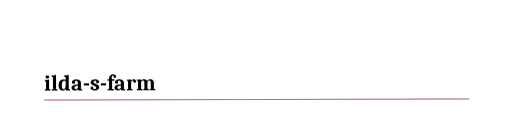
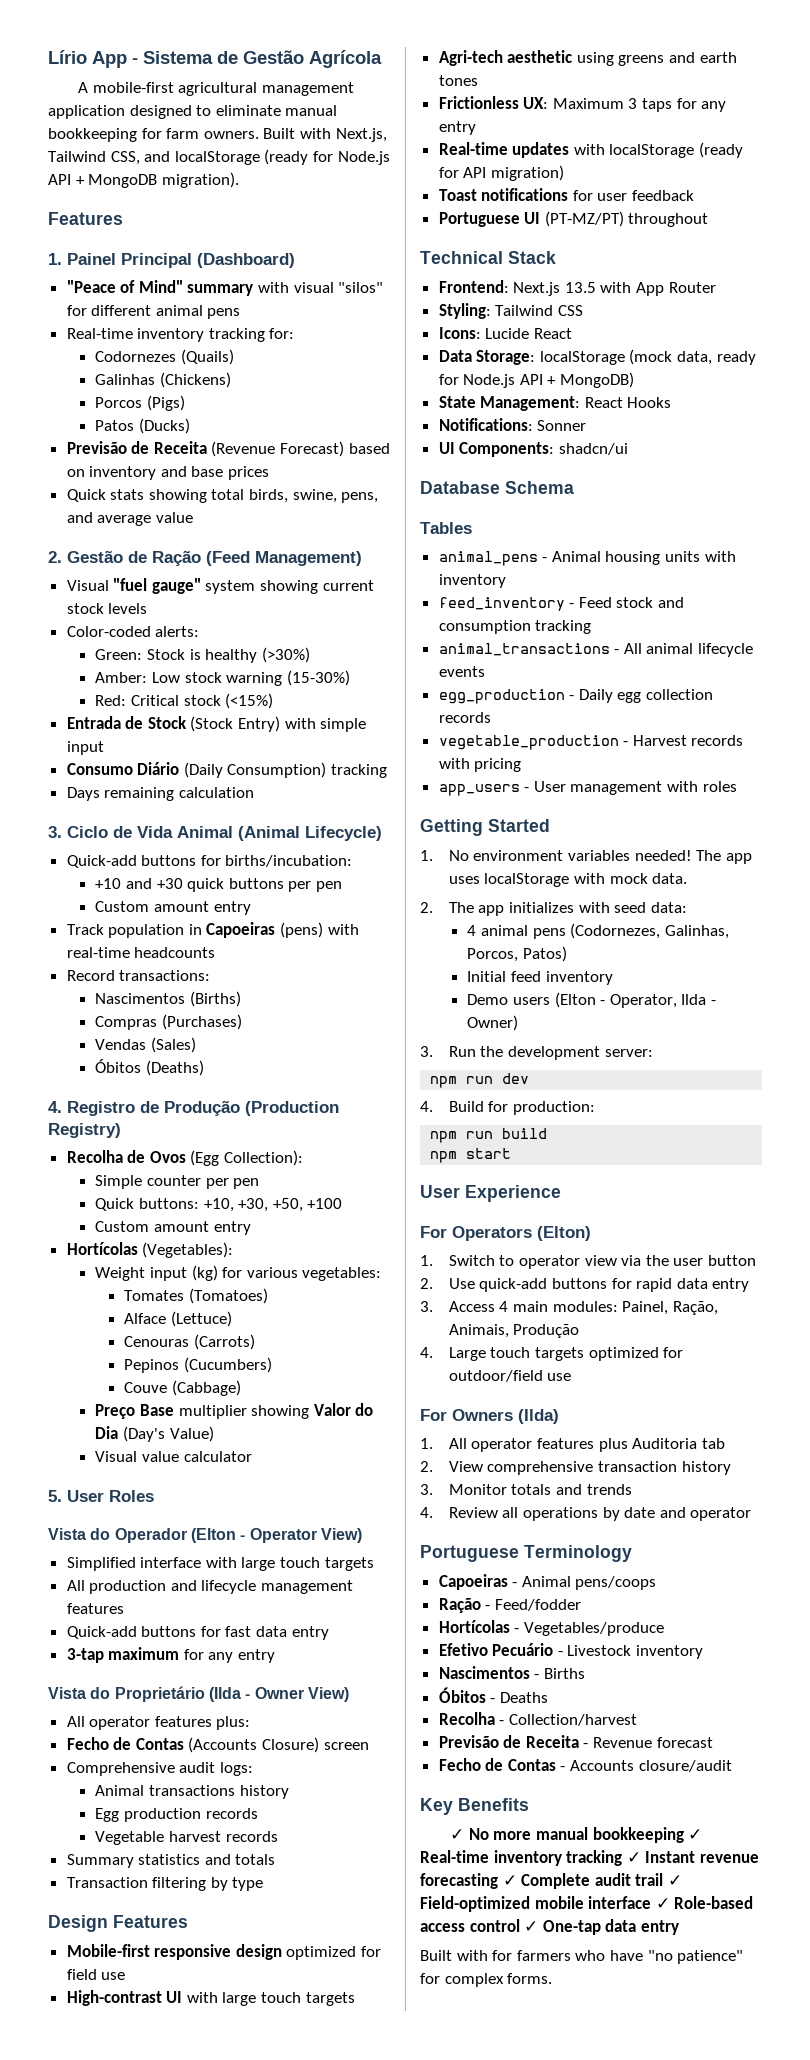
- ilda-s-farm
+ Lírio App - Sistema de Gestão Agrícola
+ A mobile-first agricultural management application designed to eliminate manual bookkeeping for farm owners. Built with Next.js, Tailwind CSS, and localStorage (ready for Node.js API + MongoDB migration).
+ Features
+ 1. Painel Principal (Dashboard)
+ "Peace of Mind" summary with visual "silos" for different animal pens
+ Real-time inventory tracking for:
+ Codornezes (Quails)
+ Galinhas (Chickens)
+ Porcos (Pigs)
+ Patos (Ducks)
+ Previsão de Receita (Revenue Forecast) based on inventory and base prices
+ Quick stats showing total birds, swine, pens, and average value
+ 2. Gestão de Ração (Feed Management)
+ Visual "fuel gauge" system showing current stock levels
+ Color-coded alerts:
+ Green: Stock is healthy (>30%)
+ Amber: Low stock warning (15-30%)
+ Red: Critical stock (<15%)
+ Entrada de Stock (Stock Entry) with simple input
+ Consumo Diário (Daily Consumption) tracking
+ Days remaining calculation
+ 3. Ciclo de Vida Animal (Animal Lifecycle)
+ Quick-add buttons for births/incubation:
+ +10 and +30 quick buttons per pen
+ Custom amount entry
+ Track population in Capoeiras (pens) with real-time headcounts
+ Record transactions:
+ Nascimentos (Births)
+ Compras (Purchases)
+ Vendas (Sales)
+ Óbitos (Deaths)
+ 4. Registro de Produção (Production Registry)
+ Recolha de Ovos (Egg Collection):
+ Simple counter per pen
+ Quick buttons: +10, +30, +50, +100
+ Custom amount entry
+ Hortícolas (Vegetables):
+ Weight input (kg) for various vegetables:
+ Tomates (Tomatoes)
+ Alface (Lettuce)
+ Cenouras (Carrots)
+ Pepinos (Cucumbers)
+ Couve (Cabbage)
+ Preço Base multiplier showing Valor do Dia (Day's Value)
+ Visual value calculator
+ 5. User Roles
+ Vista do Operador (Elton - Operator View)
+ Simplified interface with large touch targets
+ All production and lifecycle management features
+ Quick-add buttons for fast data entry
+ 3-tap maximum for any entry
+ Vista do Proprietário (Ilda - Owner View)
+ All operator features plus:
+ Fecho de Contas (Accounts Closure) screen
+ Comprehensive audit logs:
+ Animal transactions history
+ Egg production records
+ Vegetable harvest records
+ Summary statistics and totals
+ Transaction filtering by type
+ Design Features
+ Mobile-first responsive design optimized for field use
+ High-contrast UI with large touch targets
+ Agri-tech aesthetic using greens and earth tones
+ Frictionless UX: Maximum 3 taps for any entry
+ Real-time updates with localStorage (ready for API migration)
+ Toast notifications for user feedback
+ Portuguese UI (PT-MZ/PT) throughout
+ Technical Stack
+ Frontend: Next.js 13.5 with App Router
+ Styling: Tailwind CSS
+ Icons: Lucide React
+ Data Storage: localStorage (mock data, ready for Node.js API + MongoDB)
+ State Management: React Hooks
+ Notifications: Sonner
+ UI Components: shadcn/ui
+ Database Schema
+ Tables
+ animal_pens - Animal housing units with inventory
+ feed_inventory - Feed stock and consumption tracking
+ animal_transactions - All animal lifecycle events
+ egg_production - Daily egg collection records
+ vegetable_production - Harvest records with pricing
+ app_users - User management with roles
+ Getting Started
+ 1. No environment variables needed! The app uses localStorage with mock data.
+ 2. The app initializes with seed data:
+ 4 animal pens (Codornezes, Galinhas, Porcos, Patos)
+ Initial feed inventory
+ Demo users (Elton - Operator, Ilda - Owner)
+ 3. Run the development server:
+ npm run dev
+ 4. Build for production:
+ npm run build
+ npm start
+ User Experience
+ For Operators (Elton)
+ 1. Switch to operator view via the user button
+ 2. Use quick-add buttons for rapid data entry
+ 3. Access 4 main modules: Painel, Ração, Animais, Produção
+ 4. Large touch targets optimized for outdoor/field use
+ For Owners (Ilda)
+ 1. All operator features plus Auditoria tab
+ 2. View comprehensive transaction history
+ 3. Monitor totals and trends
+ 4. Review all operations by date and operator
+ Portuguese Terminology
+ Capoeiras - Animal pens/coops
+ Ração - Feed/fodder
+ Hortícolas - Vegetables/produce
+ Efetivo Pecuário - Livestock inventory
+ Nascimentos - Births
+ Óbitos - Deaths
+ Recolha - Collection/harvest
+ Previsão de Receita - Revenue forecast
+ Fecho de Contas - Accounts closure/audit
+ Key Benefits
+ ✓ No more manual bookkeeping ✓ Real-time inventory tracking ✓ Instant revenue forecasting ✓ Complete audit trail ✓ Field-optimized mobile interface ✓ Role-based access control ✓ One-tap data entry
+ Built with for farmers who have "no patience" for complex forms.

